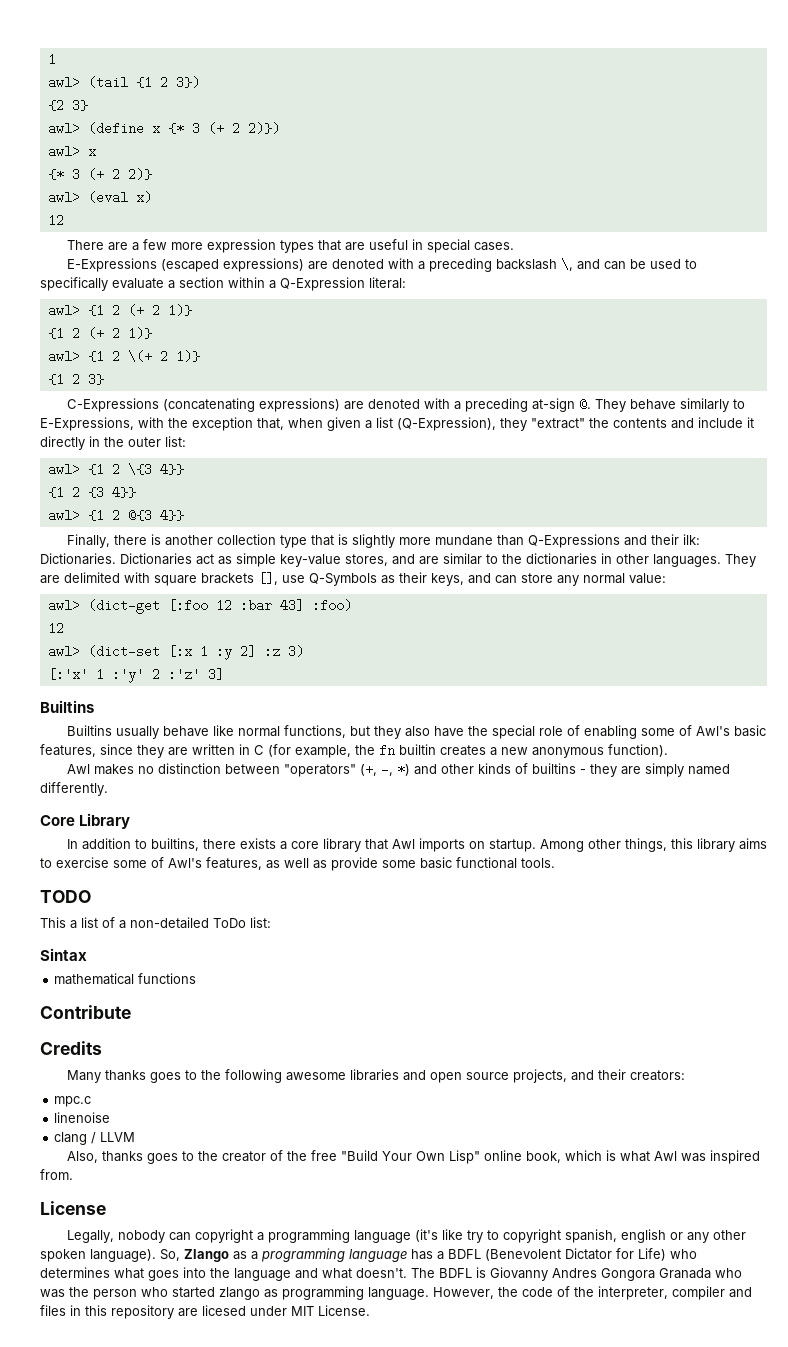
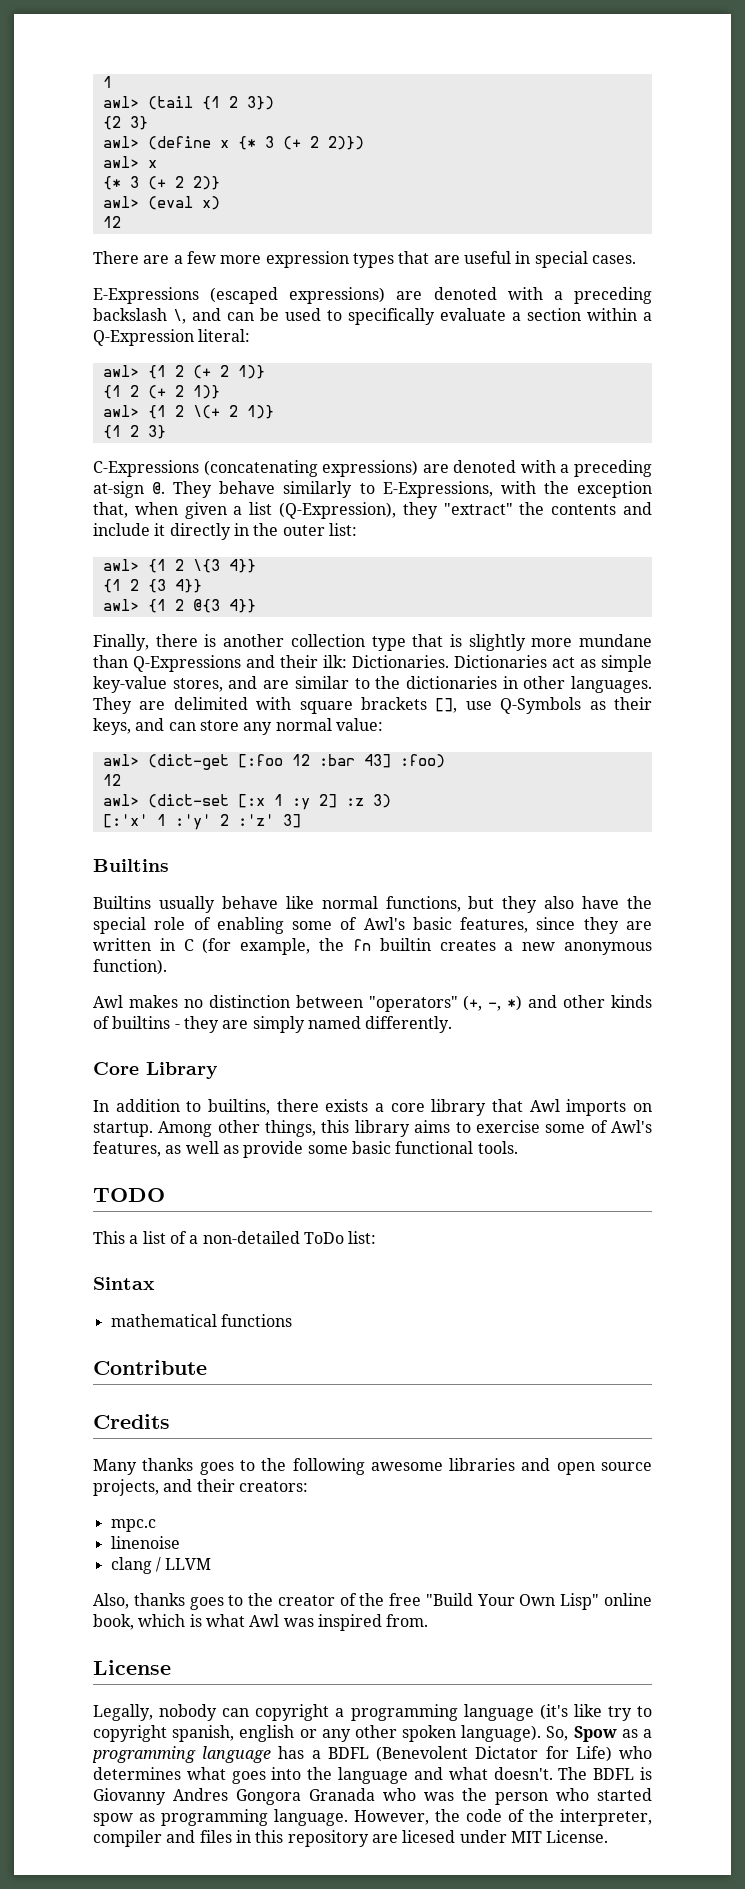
- So, Zlango as a programming language has a BDFL (Benevolent Dictator for Life) who determines what goes into the language and what doesn't.
+ So, Spow as a programming language has a BDFL (Benevolent Dictator for Life) who determines what goes into the language and what doesn't.
- The BDFL is Giovanny Andres Gongora Granada who was the person who started zlango as programming language.
+ The BDFL is Giovanny Andres Gongora Granada who was the person who started spow as programming language.

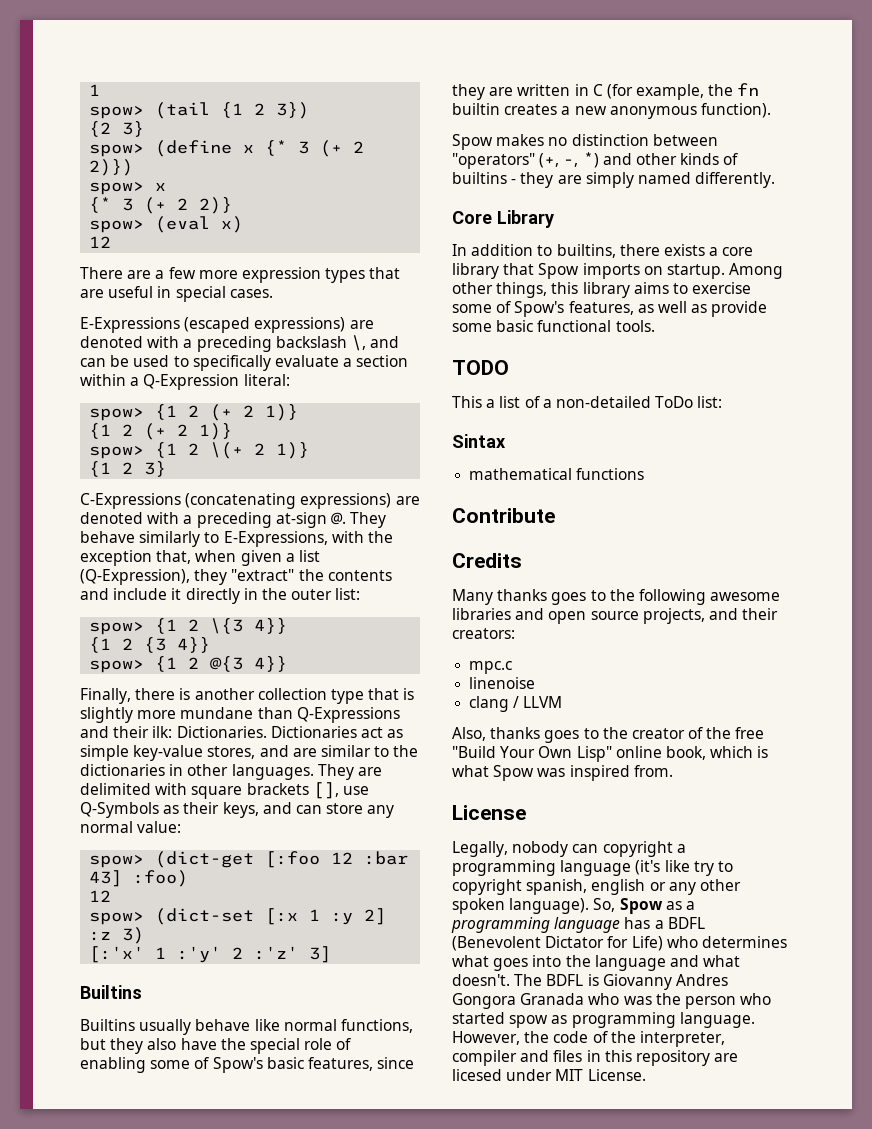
- awl> (tail {1 2 3})
+ spow> (tail {1 2 3})
- awl> (define x {* 3 (+ 2 2)})
+ spow> (define x {* 3 (+ 2 2)})
- awl> x
+ spow> x
- awl> (eval x)
+ spow> (eval x)
- awl> {1 2 (+ 2 1)}
+ spow> {1 2 (+ 2 1)}
- awl> {1 2 \(+ 2 1)}
+ spow> {1 2 \(+ 2 1)}
- awl> {1 2 \{3 4}}
+ spow> {1 2 \{3 4}}
- awl> {1 2 @{3 4}}
+ spow> {1 2 @{3 4}}
- awl> (dict-get [:foo 12 :bar 43] :foo)
+ spow> (dict-get [:foo 12 :bar 43] :foo)
- awl> (dict-set [:x 1 :y 2] :z 3)
+ spow> (dict-set [:x 1 :y 2] :z 3)
- Builtins usually behave like normal functions, but they also have the special role of enabling some of Awl's basic features, since they are written in C (for example, the fn builtin creates a new anonymous function).
+ Builtins usually behave like normal functions, but they also have the special role of enabling some of Spow's basic features, since they are written in C (for example, the fn builtin creates a new anonymous function).
- Awl makes no distinction between "operators" (+, -, *) and other kinds of builtins - they are simply named differently.
+ Spow makes no distinction between "operators" (+, -, *) and other kinds of builtins - they are simply named differently.
- In addition to builtins, there exists a core library that Awl imports on startup.
+ In addition to builtins, there exists a core library that Spow imports on startup.
- Among other things, this library aims to exercise some of Awl's features, as well as provide some basic functional tools.
+ Among other things, this library aims to exercise some of Spow's features, as well as provide some basic functional tools.
- Also, thanks goes to the creator of the free "Build Your Own Lisp" online book, which is what Awl was inspired from.
+ Also, thanks goes to the creator of the free "Build Your Own Lisp" online book, which is what Spow was inspired from.

